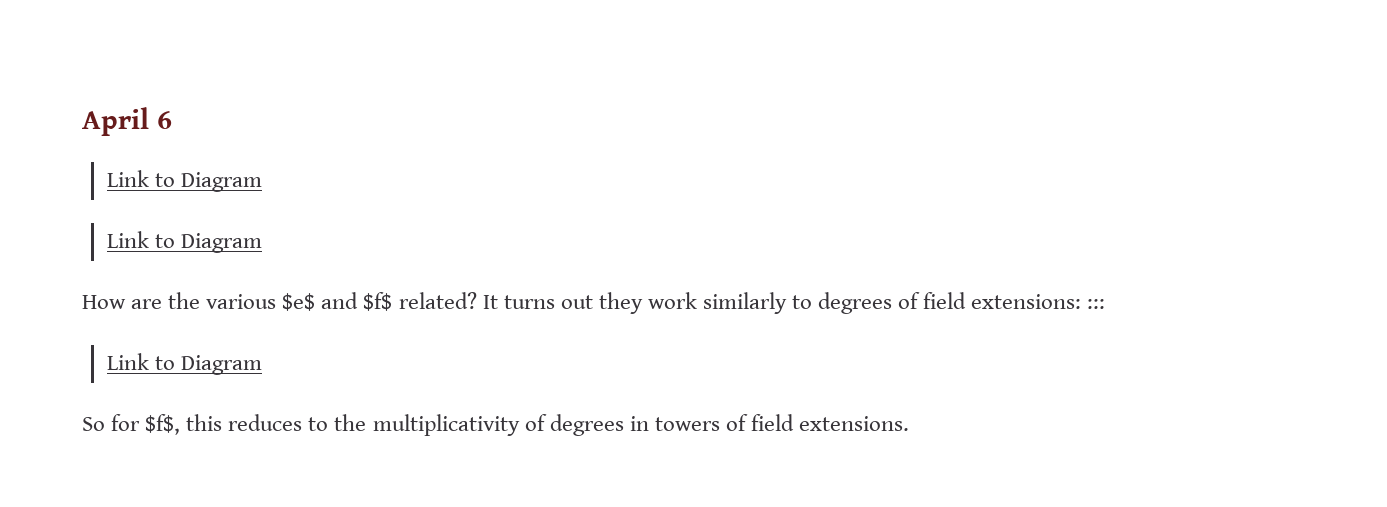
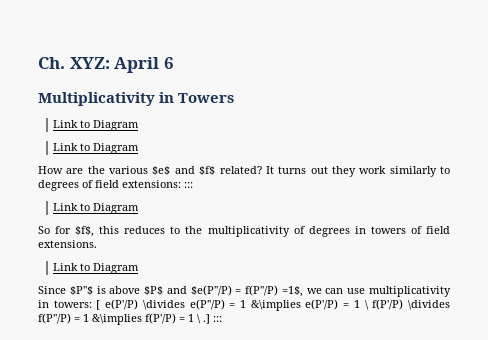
- April 6
+ Ch. XYZ: April 6
+ Multiplicativity in Towers
  So for $f$, this reduces to the multiplicativity of degrees in towers of field extensions.
+ Link to Diagram
+ Since $P''$ is above $P$ and $e(P''/P) = f(P''/P) =1$, we can use multiplicativity in towers: [ e(P'/P) \divides e(P''/P) = 1 &\implies e(P'/P) = 1 \ f(P'/P) \divides f(P''/P) = 1 &\implies f(P'/P) = 1 \ .] :::

